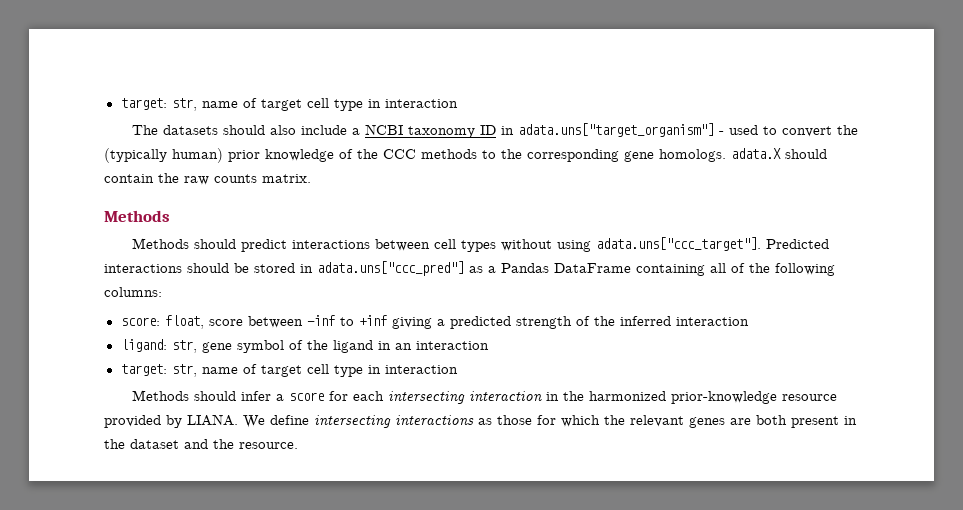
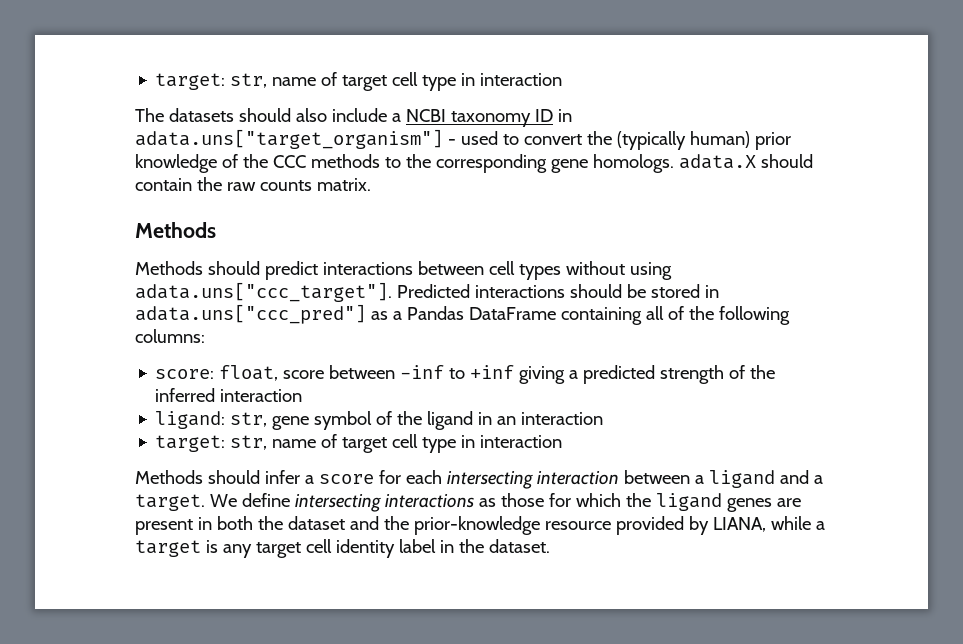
- Methods should infer a score for each intersecting interaction in the harmonized prior-knowledge resource provided by LIANA.
+ Methods should infer a score for each intersecting interaction between a ligand and a target.
- We define intersecting interactions as those for which the relevant genes are both present in the dataset and the resource.
+ We define intersecting interactions as those for which the ligand genes are present in both the dataset and the prior-knowledge resource provided by LIANA, while a target is any target cell identity label in the dataset.

